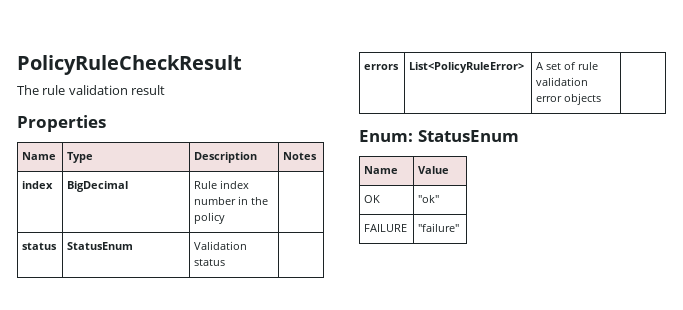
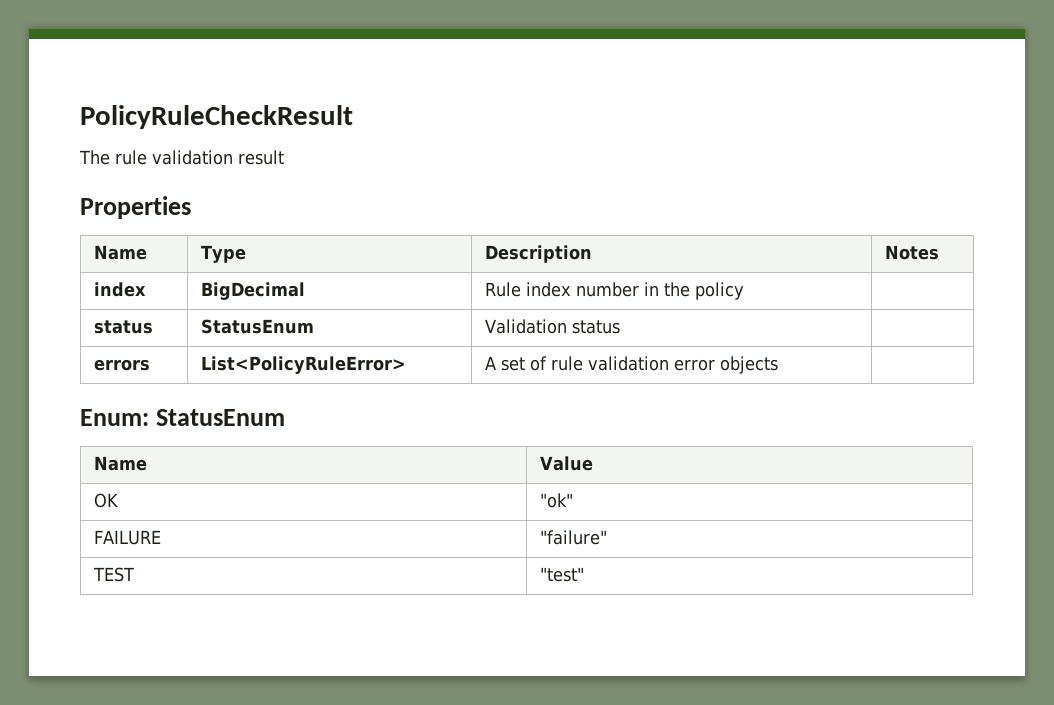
+ TEST | "test"

